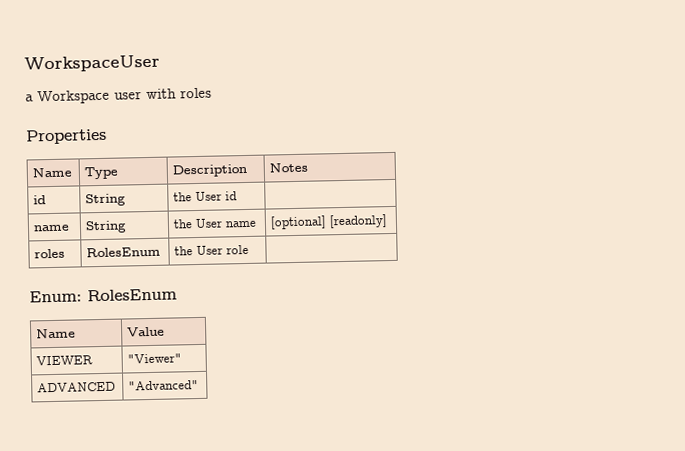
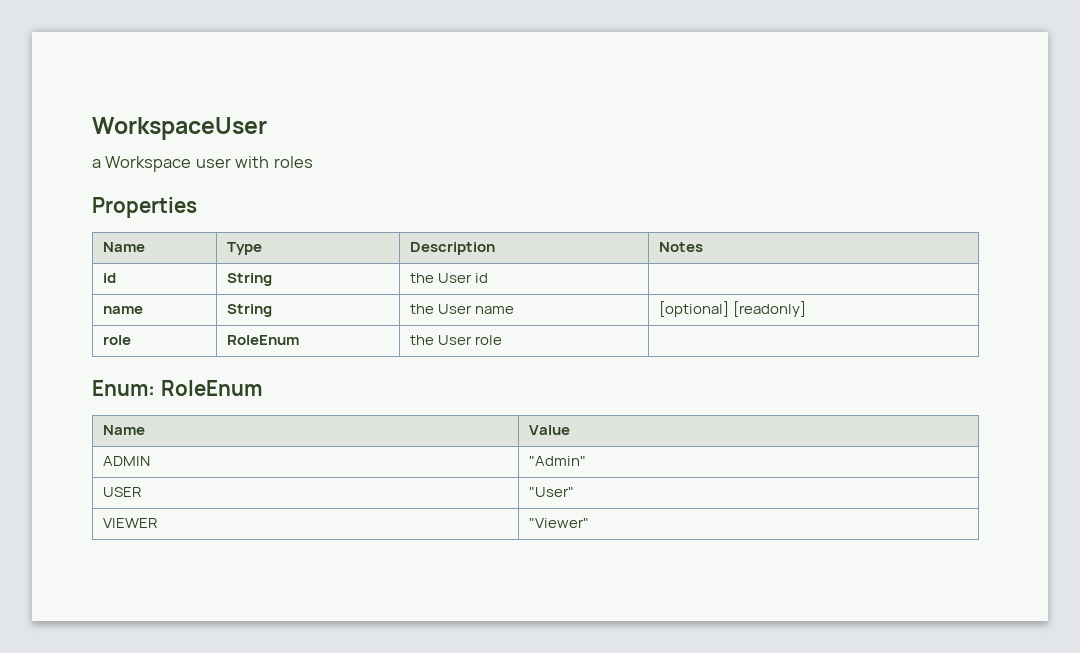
- roles | RolesEnum | the User role |
+ role | RoleEnum | the User role |
- Enum: RolesEnum
+ Enum: RoleEnum
+ ADMIN | "Admin"
+ USER | "User"
- ADVANCED | "Advanced"

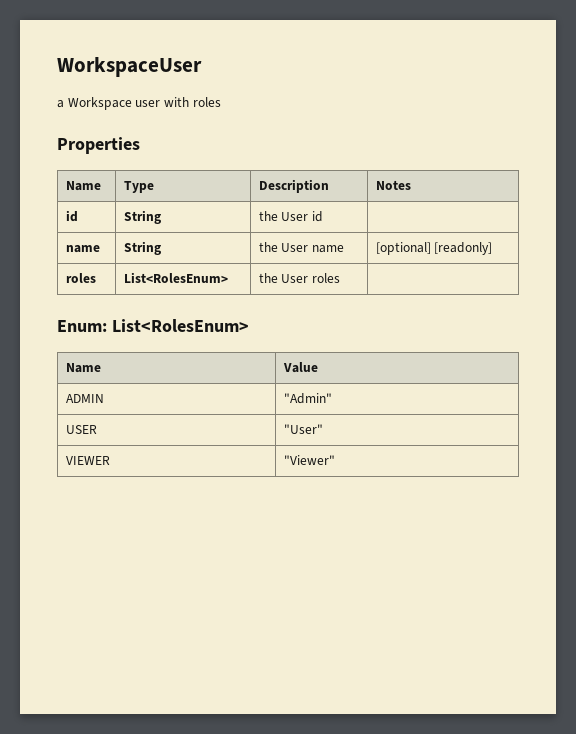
- role | RoleEnum | the User role |
+ roles | List<RolesEnum> | the User roles |
- Enum: RoleEnum
+ Enum: List<RolesEnum>

